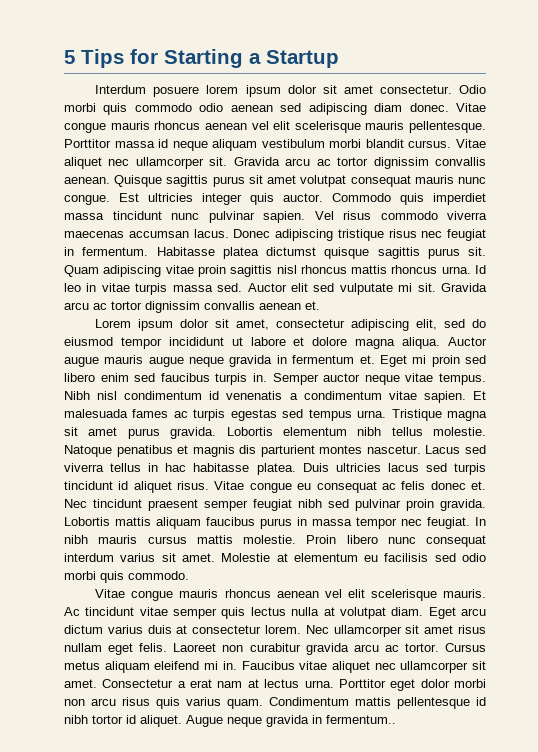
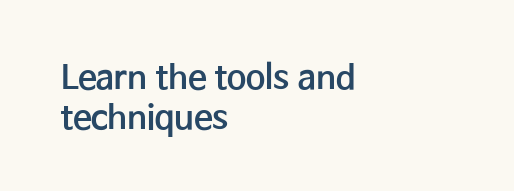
- 5 Tips for Starting a Startup
- Interdum posuere lorem ipsum dolor sit amet consectetur. Odio morbi quis commodo odio aenean sed adipiscing diam donec. Vitae congue mauris rhoncus aenean vel elit scelerisque mauris pellentesque. Porttitor massa id neque aliquam vestibulum morbi blandit cursus. Vitae aliquet nec ullamcorper sit. Gravida arcu ac tortor dignissim convallis aenean. Quisque sagittis purus sit amet volutpat consequat mauris nunc congue. Est ultricies integer quis auctor. Commodo quis imperdiet massa tincidunt nunc pulvinar sapien. Vel risus commodo viverra maecenas accumsan lacus. Donec adipiscing tristique risus nec feugiat in fermentum. Habitasse platea dictumst quisque sagittis purus sit. Quam adipiscing vitae proin sagittis nisl rhoncus mattis rhoncus urna. Id leo in vitae turpis massa sed. Auctor elit sed vulputate mi sit. Gravida arcu ac tortor dignissim convallis aenean et.
- Lorem ipsum dolor sit amet, consectetur adipiscing elit, sed do eiusmod tempor incididunt ut labore et dolore magna aliqua. Auctor augue mauris augue neque gravida in fermentum et. Eget mi proin sed libero enim sed faucibus turpis in. Semper auctor neque vitae tempus. Nibh nisl condimentum id venenatis a condimentum vitae sapien. Et malesuada fames ac turpis egestas sed tempus urna. Tristique magna sit amet purus gravida. Lobortis elementum nibh tellus molestie. Natoque penatibus et magnis dis parturient montes nascetur. Lacus sed viverra tellus in hac habitasse platea. Duis ultricies lacus sed turpis tincidunt id aliquet risus. Vitae congue eu consequat ac felis donec et. Nec tincidunt praesent semper feugiat nibh sed pulvinar proin gravida. Lobortis mattis aliquam faucibus purus in massa tempor nec feugiat. In nibh mauris cursus mattis molestie. Proin libero nunc consequat interdum varius sit amet. Molestie at elementum eu facilisis sed odio morbi quis commodo.
- Vitae congue mauris rhoncus aenean vel elit scelerisque mauris. Ac tincidunt vitae semper quis lectus nulla at volutpat diam. Eget arcu dictum varius duis at consectetur lorem. Nec ullamcorper sit amet risus nullam eget felis. Laoreet non curabitur gravida arcu ac tortor. Cursus metus aliquam eleifend mi in. Faucibus vitae aliquet nec ullamcorper sit amet. Consectetur a erat nam at lectus urna. Porttitor eget dolor morbi non arcu risus quis varius quam. Condimentum mattis pellentesque id nibh tortor id aliquet. Augue neque gravida in fermentum..
+ Learn the tools and techniques

